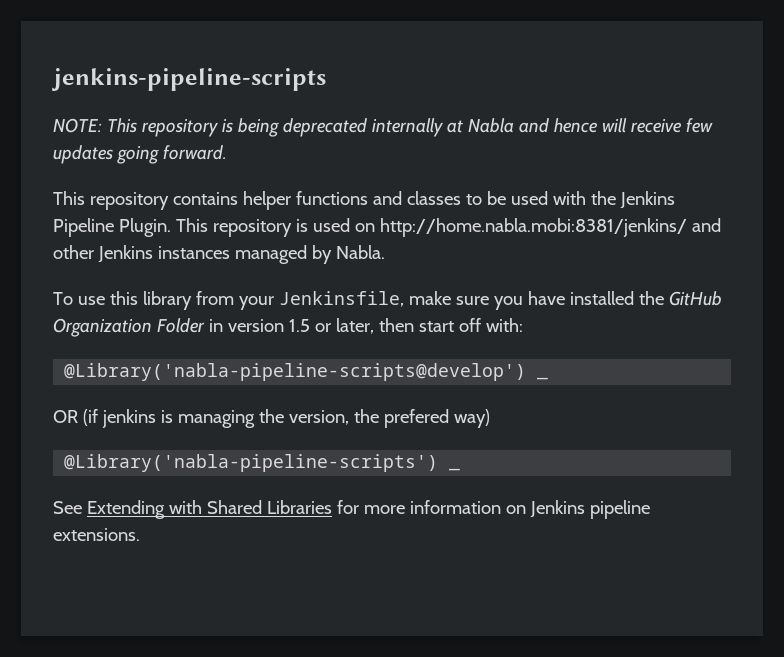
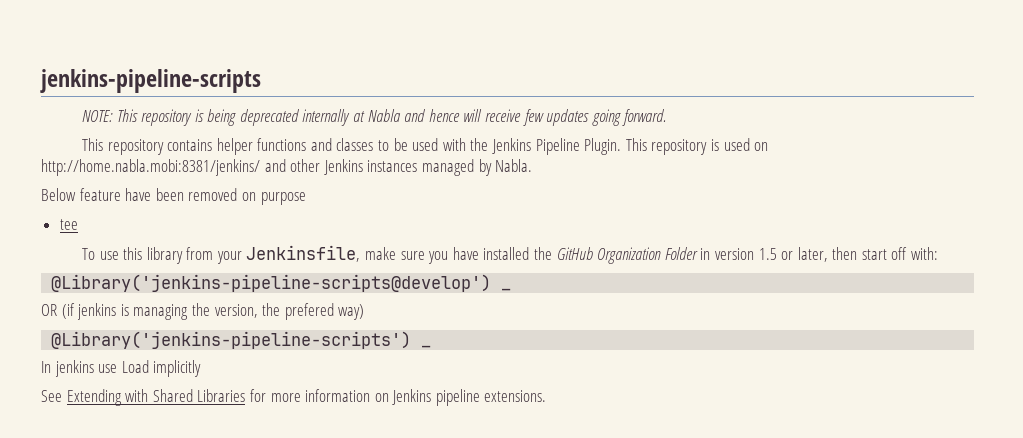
+ Below feature have been removed on purpose
+ tee
- @Library('nabla-pipeline-scripts@develop') _
+ @Library('jenkins-pipeline-scripts@develop') _
- @Library('nabla-pipeline-scripts') _
+ @Library('jenkins-pipeline-scripts') _
+ In jenkins use Load implicitly

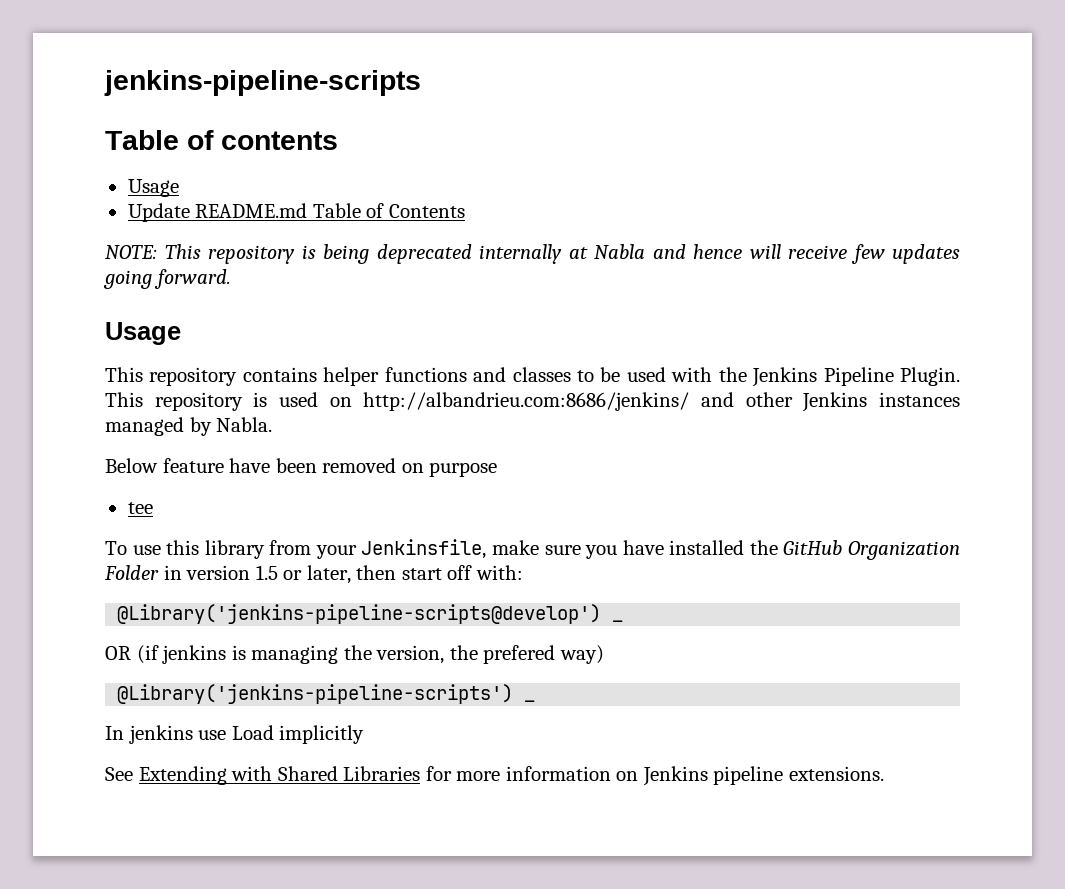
+ Table of contents
+ Usage
+ Update README.md Table of Contents
  NOTE: This repository is being deprecated internally at Nabla and hence will receive few updates going forward.
+ Usage
- This repository is used on http://home.nabla.mobi:8381/jenkins/ and other Jenkins instances managed by Nabla.
+ This repository is used on http://albandrieu.com:8686/jenkins/ and other Jenkins instances managed by Nabla.

